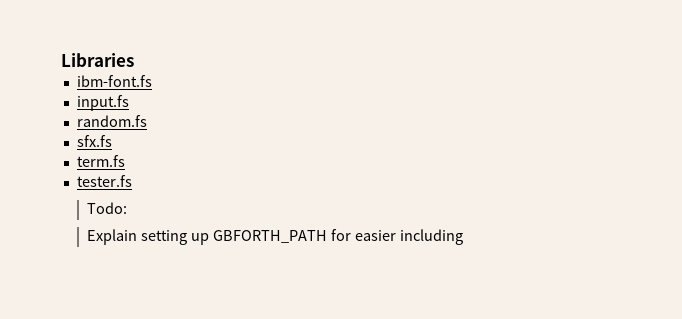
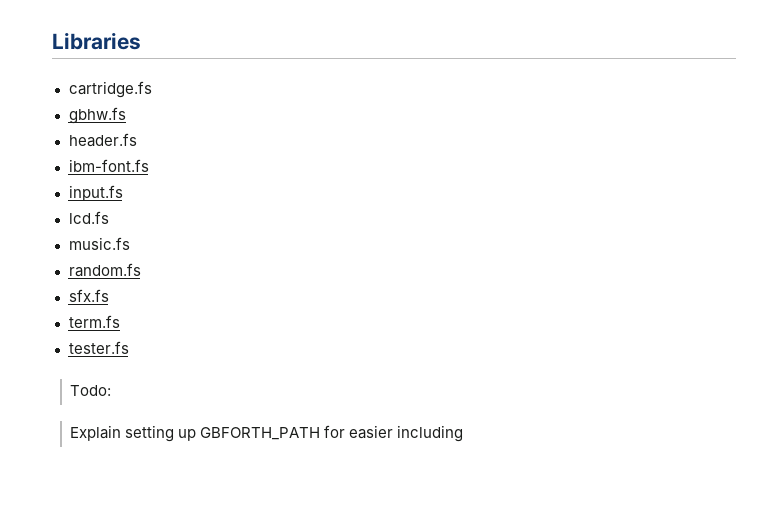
+ cartridge.fs
+ gbhw.fs
+ header.fs
+ lcd.fs
+ music.fs

